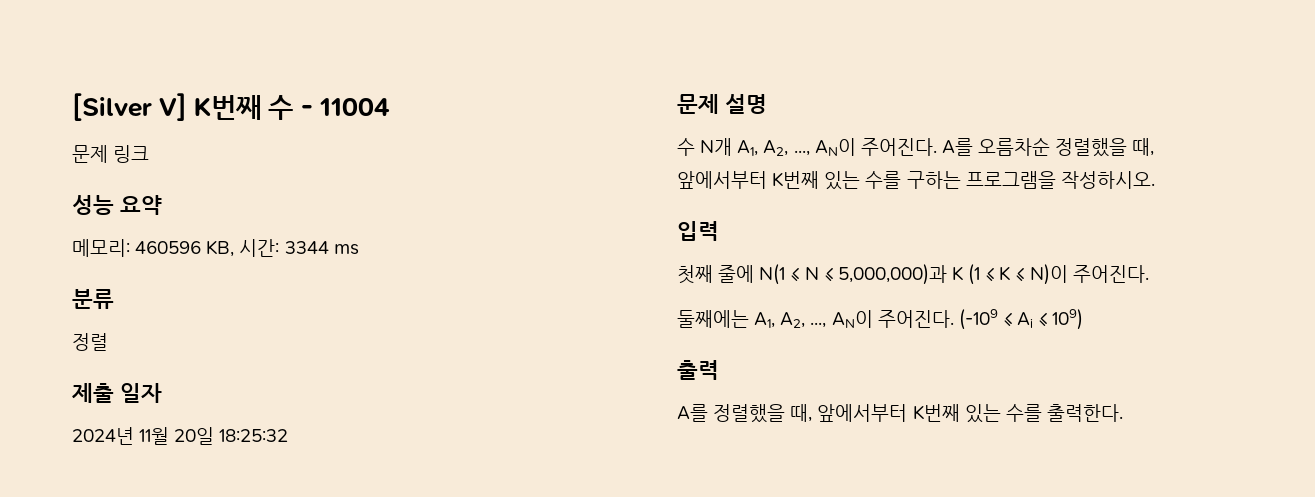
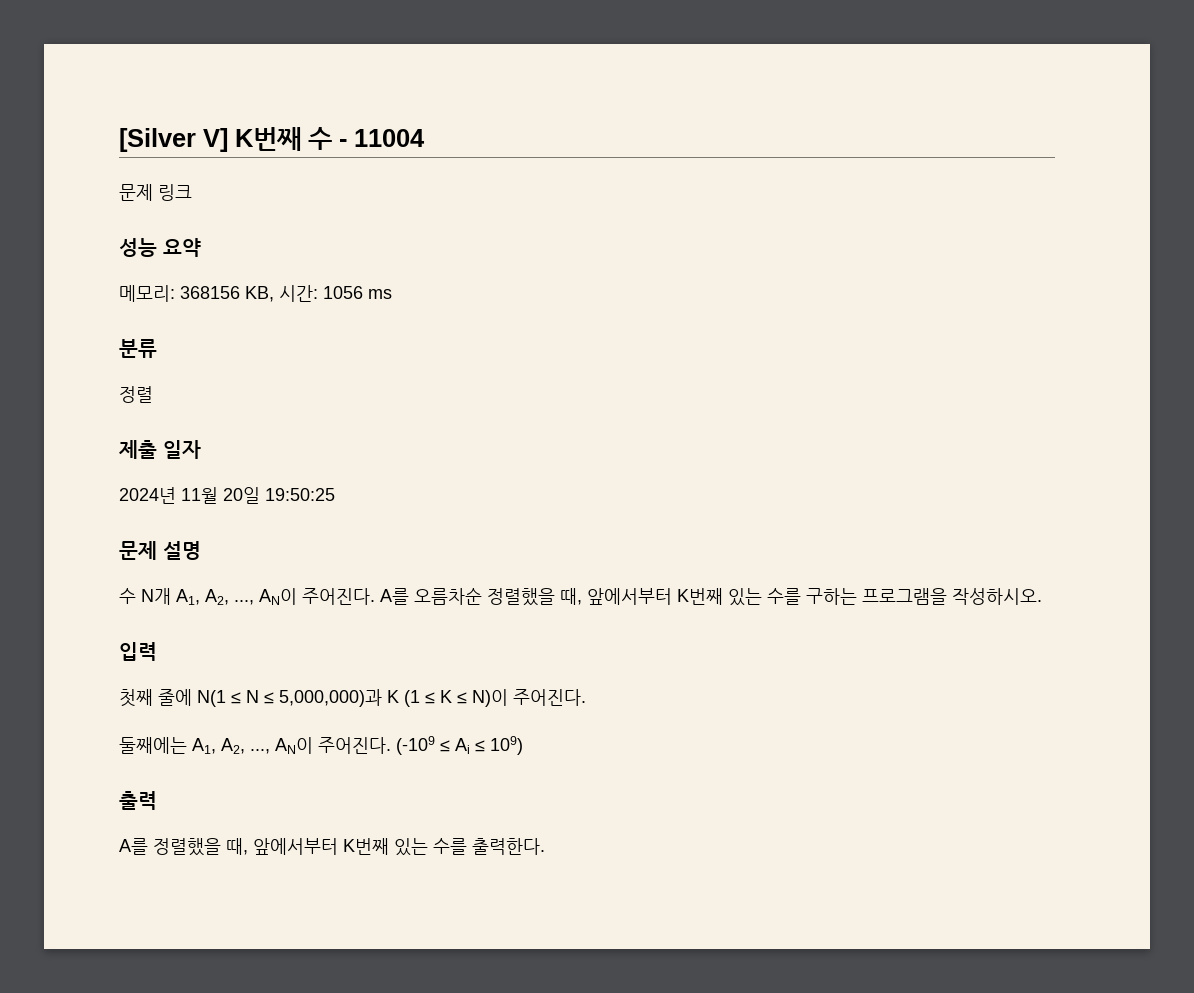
- 메모리: 460596 KB, 시간: 3344 ms
+ 메모리: 368156 KB, 시간: 1056 ms
- 2024년 11월 20일 18:25:32
+ 2024년 11월 20일 19:50:25

